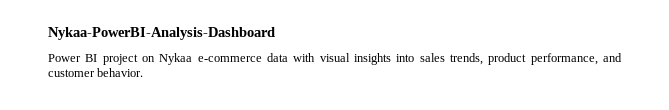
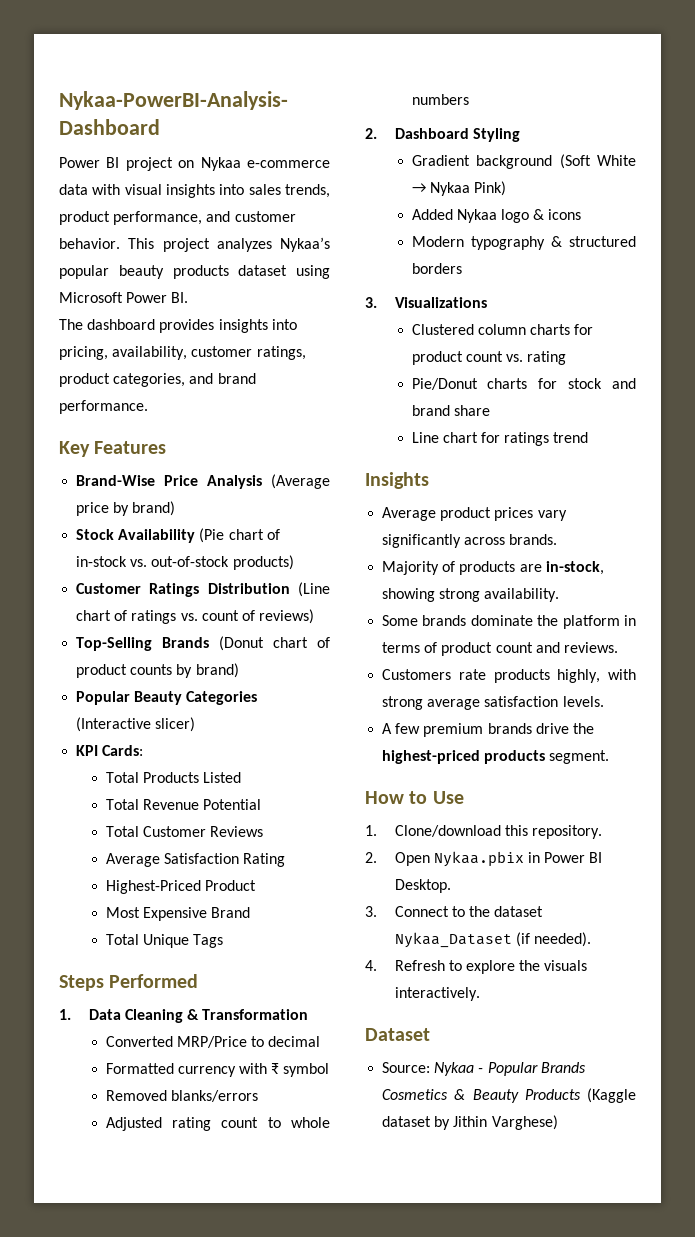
+ This project analyzes Nykaa’s popular beauty products dataset using Microsoft Power BI.
+ The dashboard provides insights into pricing, availability, customer ratings, product categories, and brand performance.
+ Key Features
+ Brand-Wise Price Analysis (Average price by brand)
+ Stock Availability (Pie chart of in-stock vs. out-of-stock products)
+ Customer Ratings Distribution (Line chart of ratings vs. count of reviews)
+ Top-Selling Brands (Donut chart of product counts by brand)
+ Popular Beauty Categories (Interactive slicer)
+ KPI Cards:
+ Total Products Listed
+ Total Revenue Potential
+ Total Customer Reviews
+ Average Satisfaction Rating
+ Highest-Priced Product
+ Most Expensive Brand
+ Total Unique Tags
+ Steps Performed
+ 1. Data Cleaning & Transformation
+ Converted MRP/Price to decimal
+ Formatted currency with ₹ symbol
+ Removed blanks/errors
+ Adjusted rating count to whole numbers
+ 2. Dashboard Styling
+ Gradient background (Soft White → Nykaa Pink)
+ Added Nykaa logo & icons
+ Modern typography & structured borders
+ 3. Visualizations
+ Clustered column charts for product count vs. rating
+ Pie/Donut charts for stock and brand share
+ Line chart for ratings trend
+ Insights
+ Average product prices vary significantly across brands.
+ Majority of products are in-stock, showing strong availability.
+ Some brands dominate the platform in terms of product count and reviews.
+ Customers rate products highly, with strong average satisfaction levels.
+ A few premium brands drive the highest-priced products segment.
+ How to Use
+ 1. Clone/download this repository.
+ 2. Open Nykaa.pbix in Power BI Desktop.
+ 3. Connect to the dataset Nykaa_Dataset (if needed).
+ 4. Refresh to explore the visuals interactively.
+ Dataset
+ Source: Nykaa - Popular Brands Cosmetics & Beauty Products (Kaggle dataset by Jithin Varghese)

